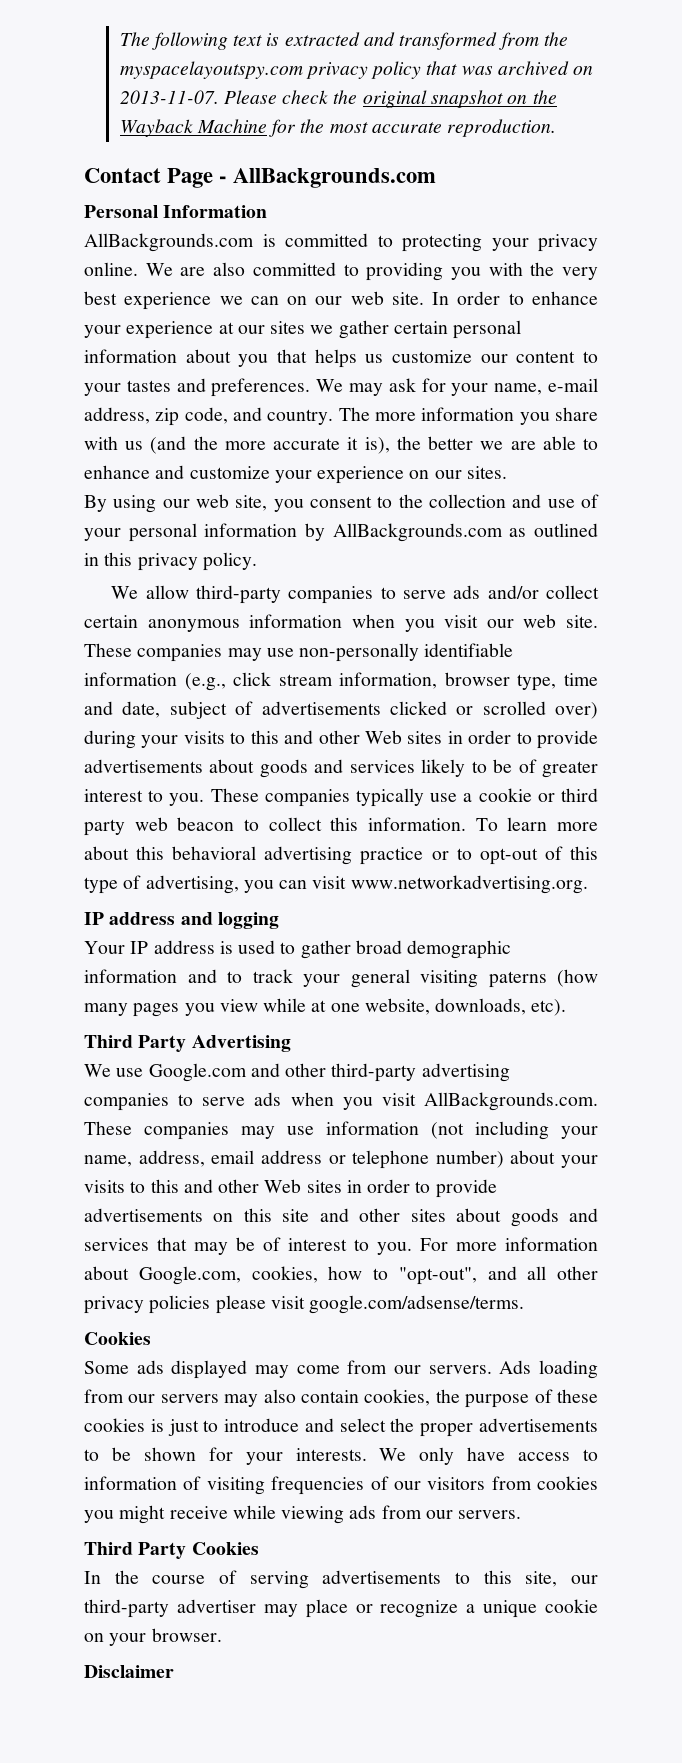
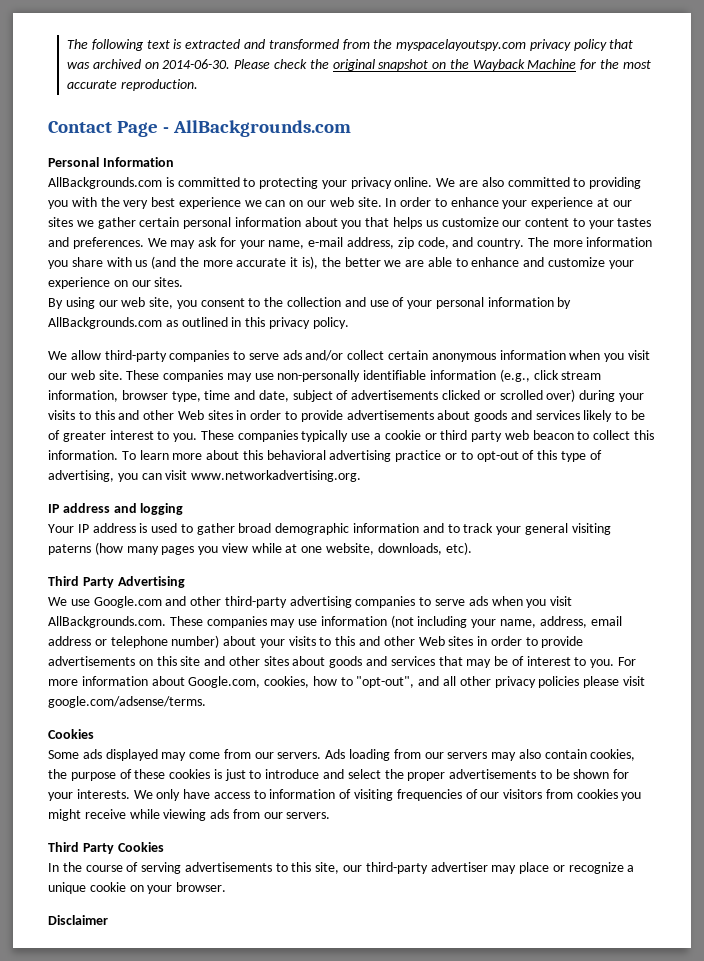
- The following text is extracted and transformed from the myspacelayoutspy.com privacy policy that was archived on 2013-11-07.
+ The following text is extracted and transformed from the myspacelayoutspy.com privacy policy that was archived on 2014-06-30.

